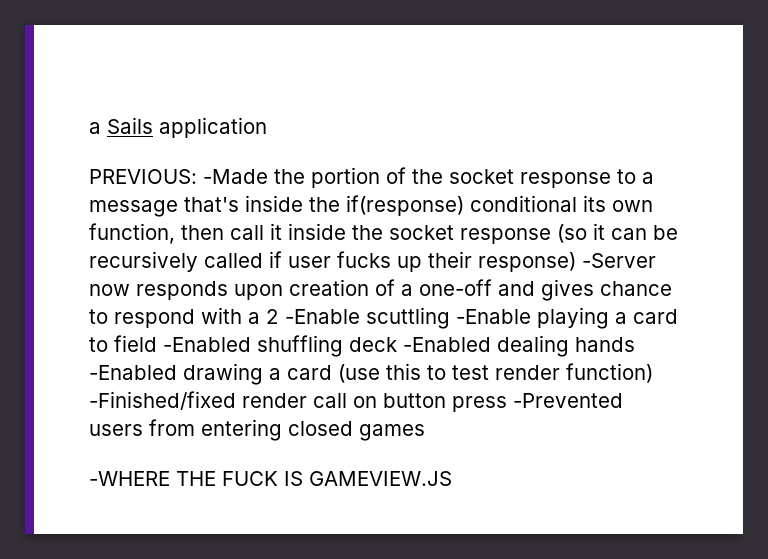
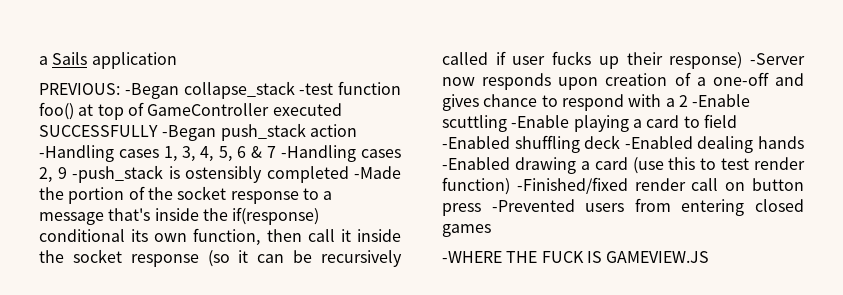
- -Made the portion of the socket response to a message that's inside the if(response) conditional its own function, then call it inside the socket response (so it can be recursively called if user fucks up their response) -Server now responds upon creation of a one-off and gives chance to respond with a 2 -Enable scuttling -Enable playing a card to field -Enabled shuffling deck -Enabled dealing hands -Enabled drawing a card (use this to test render function) -Finished/fixed render call on button press -Prevented users from entering closed games
+ -Began collapse_stack -test function foo() at top of GameController executed SUCCESSFULLY -Began push_stack action -Handling cases 1, 3, 4, 5, 6 & 7 -Handling cases 2, 9 -push_stack is ostensibly completed -Made the portion of the socket response to a message that's inside the if(response) conditional its own function, then call it inside the socket response (so it can be recursively called if user fucks up their response) -Server now responds upon creation of a one-off and gives chance to respond with a 2 -Enable scuttling -Enable playing a card to field -Enabled shuffling deck -Enabled dealing hands -Enabled drawing a card (use this to test render function) -Finished/fixed render call on button press -Prevented users from entering closed games

